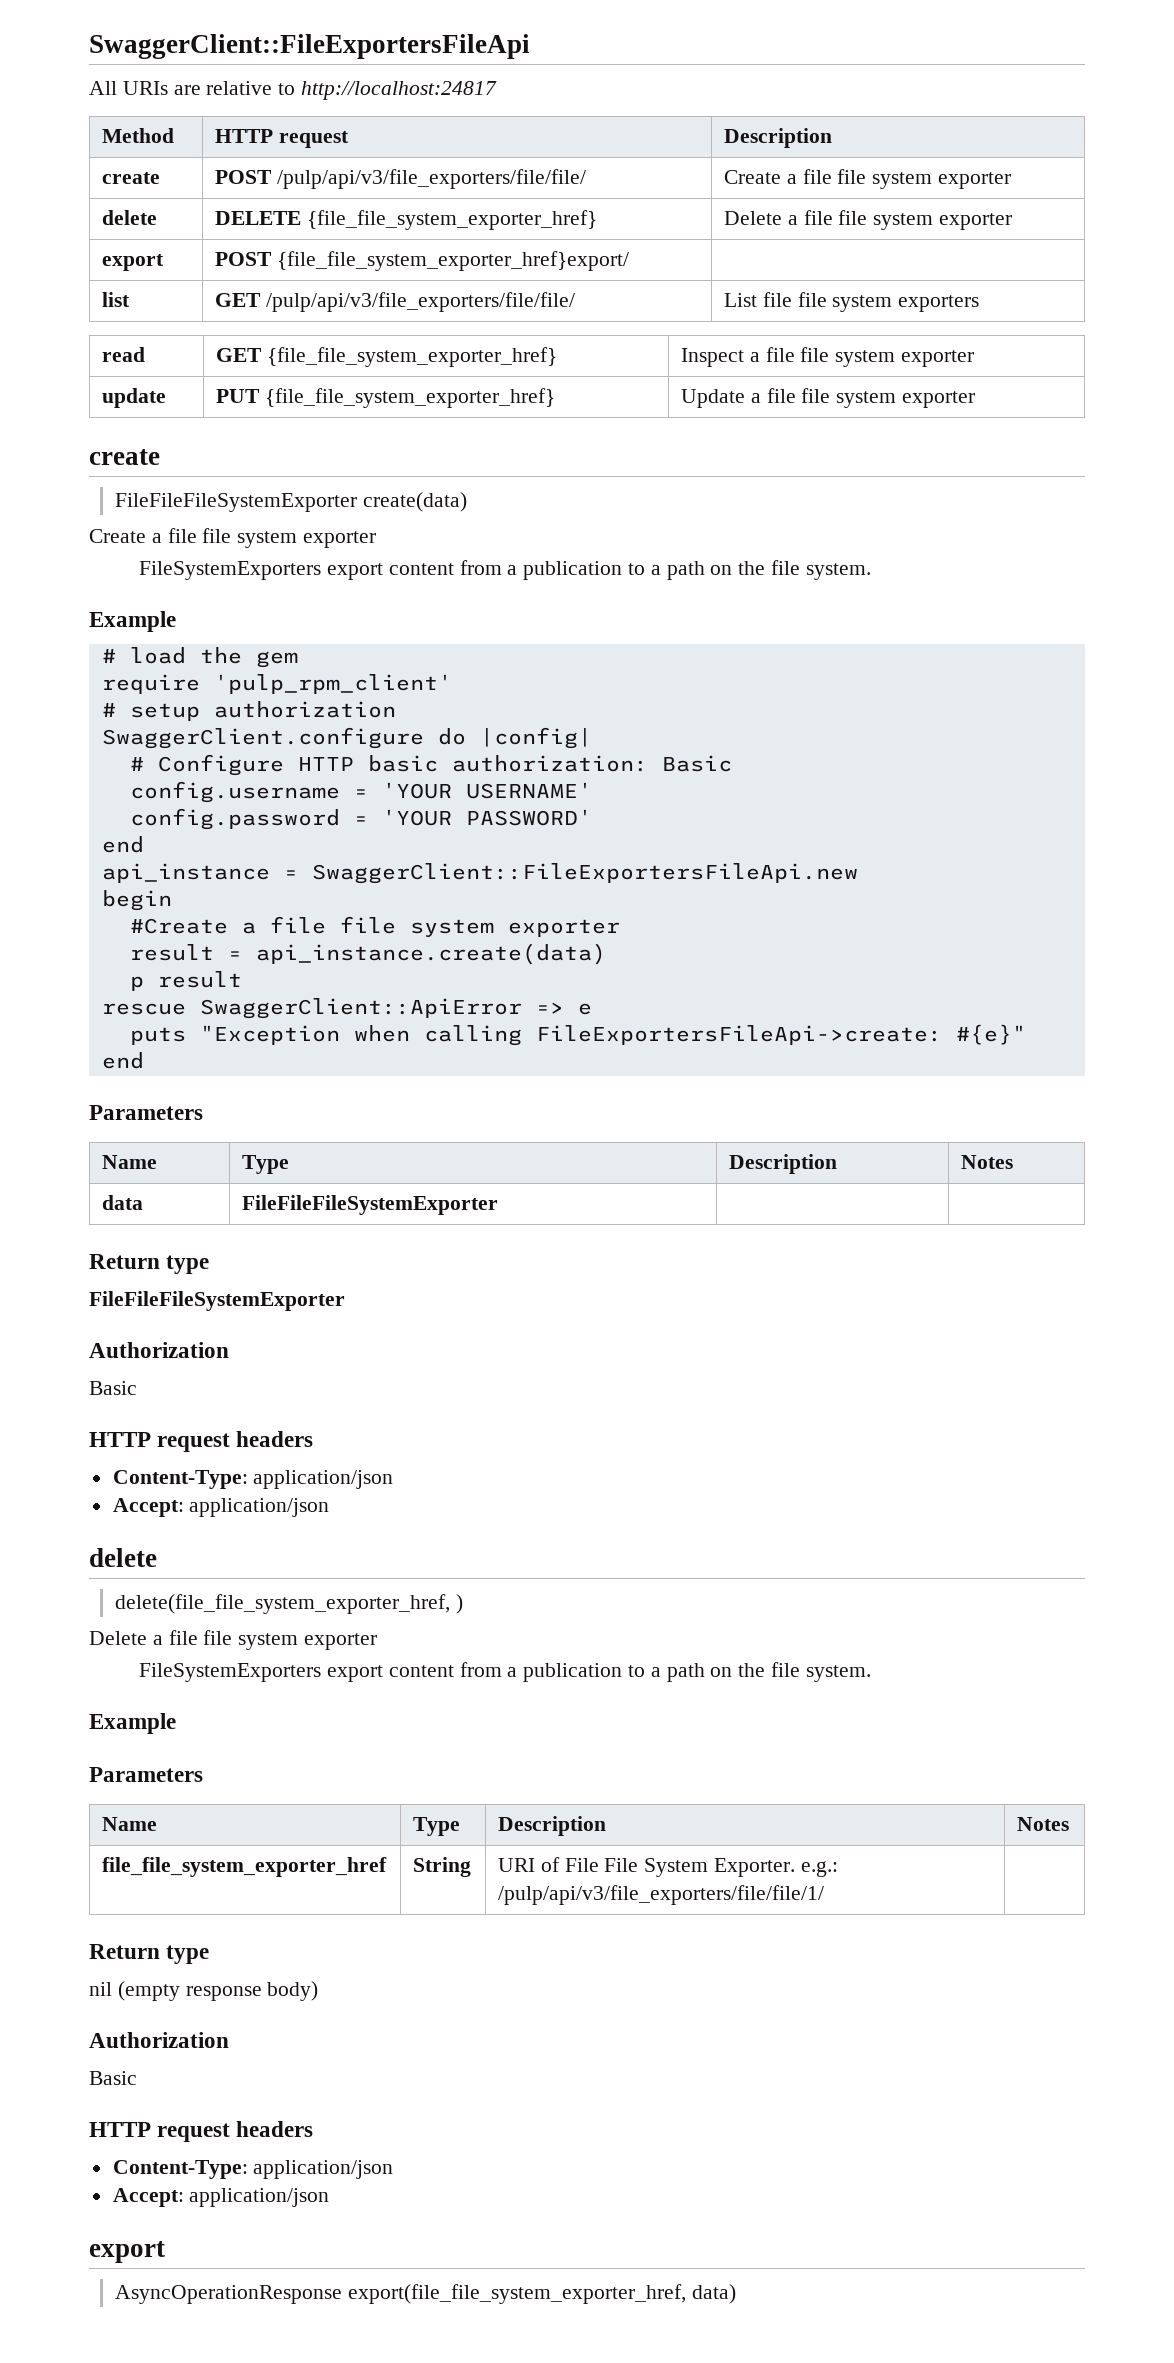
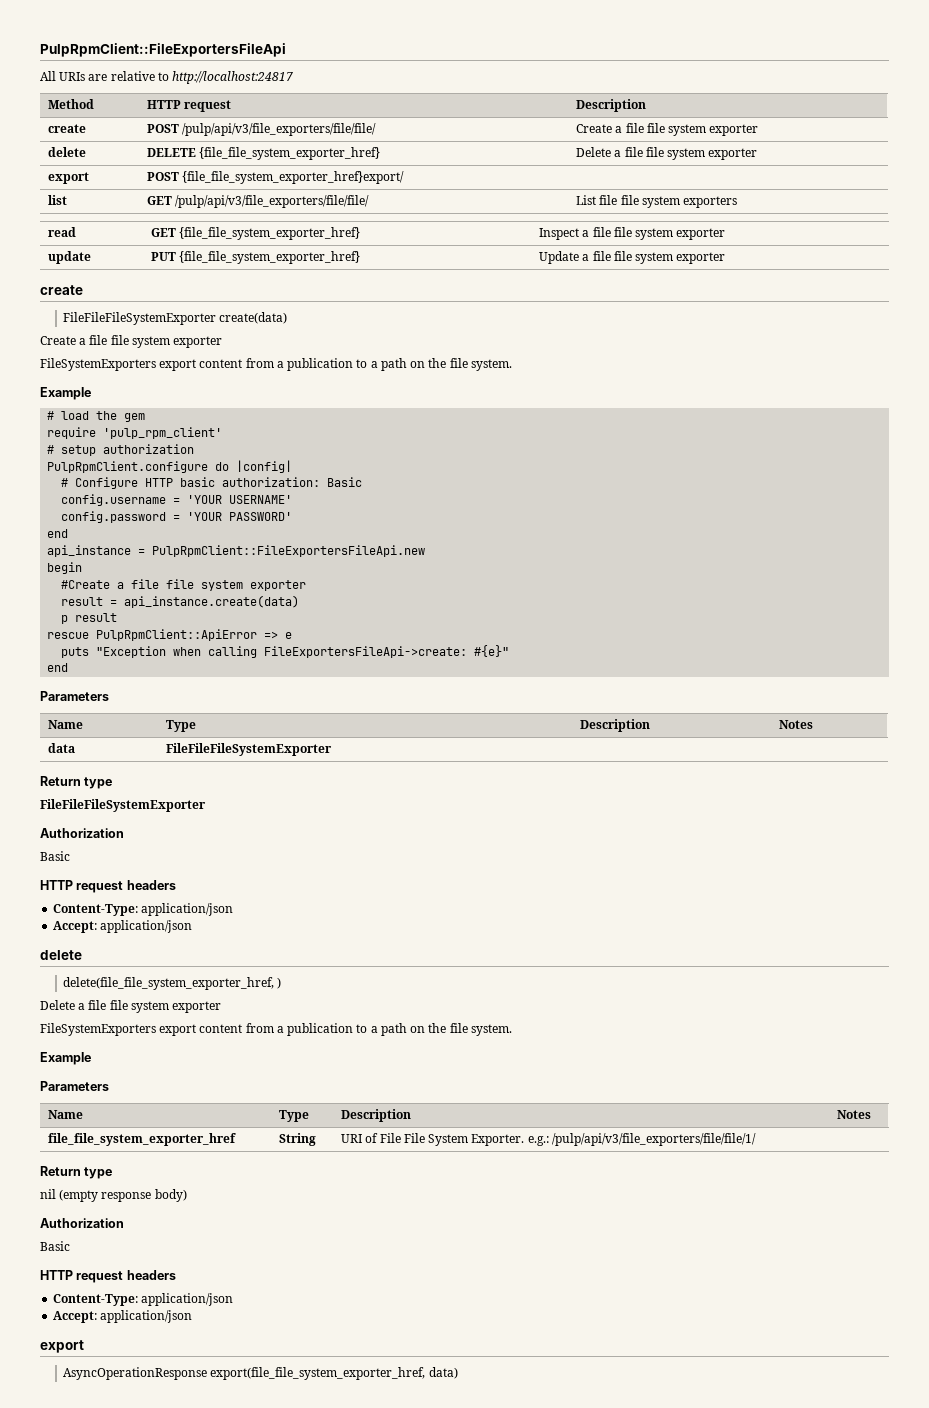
- SwaggerClient::FileExportersFileApi
+ PulpRpmClient::FileExportersFileApi
- SwaggerClient.configure do |config|
+ PulpRpmClient.configure do |config|
- api_instance = SwaggerClient::FileExportersFileApi.new
+ api_instance = PulpRpmClient::FileExportersFileApi.new
- rescue SwaggerClient::ApiError => e
+ rescue PulpRpmClient::ApiError => e

